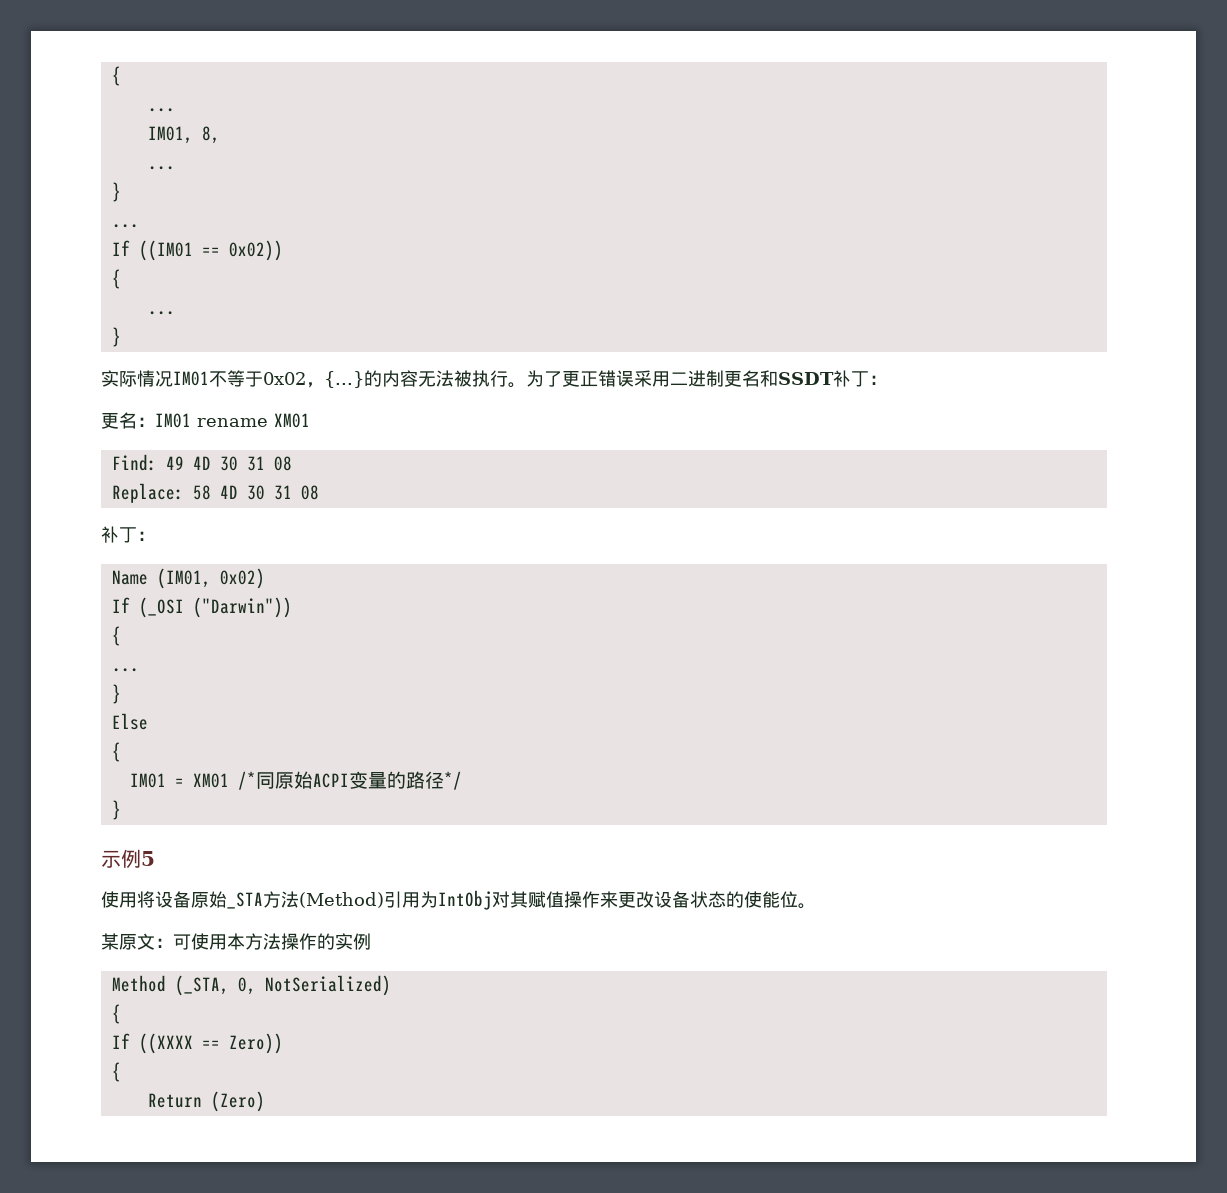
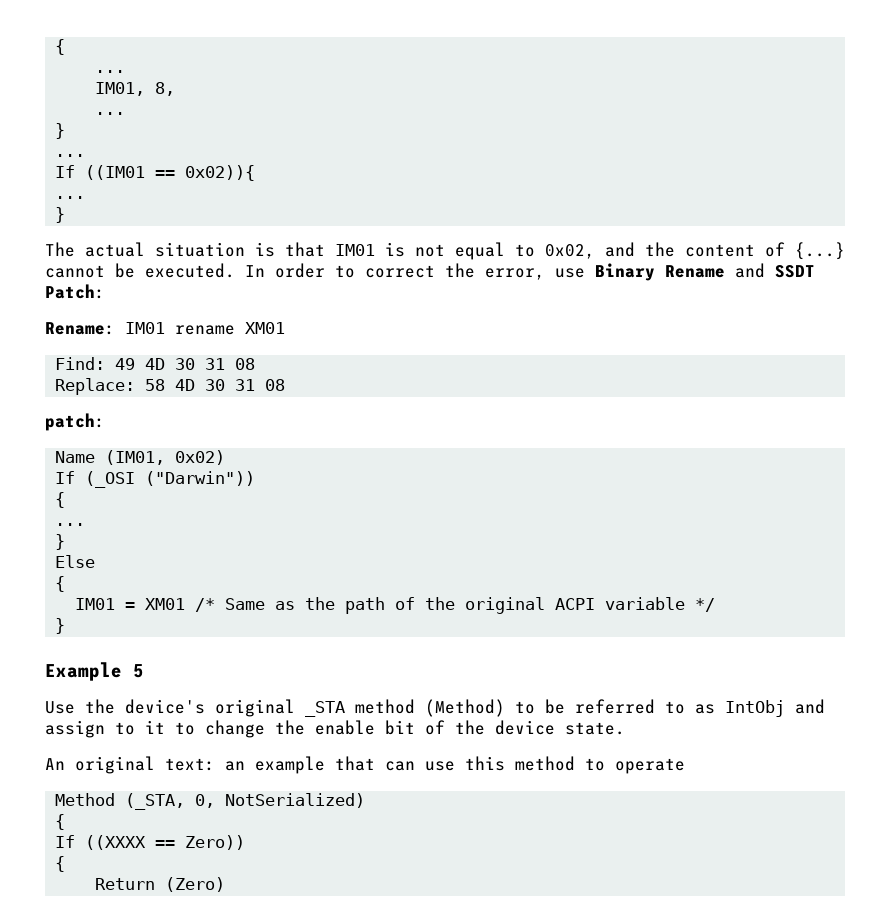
- If ((IM01 == 0x02))
- {
+ If ((IM01 == 0x02)){
  ...
  }
- 实际情况IM01不等于0x02，{...}的内容无法被执行。为了更正错误采用二进制更名和SSDT补丁：
- 更名：IM01 rename XM01
+ The actual situation is that IM01 is not equal to 0x02, and the content of {...} cannot be executed. In order to correct the error, use Binary Rename and SSDT Patch:
+ Rename: IM01 rename XM01
  Replace: 58 4D 30 31 08
- 补丁：
+ patch:
- IM01 = XM01 /*同原始ACPI变量的路径*/
+ IM01 = XM01 /* Same as the path of the original ACPI variable */
- 示例5
+ Example 5
- 使用将设备原始_STA方法(Method)引用为IntObj对其赋值操作来更改设备状态的使能位。
- 某原文：可使用本方法操作的实例
+ Use the device's original _STA method (Method) to be referred to as IntObj and assign to it to change the enable bit of the device state.
+ An original text: an example that can use this method to operate

